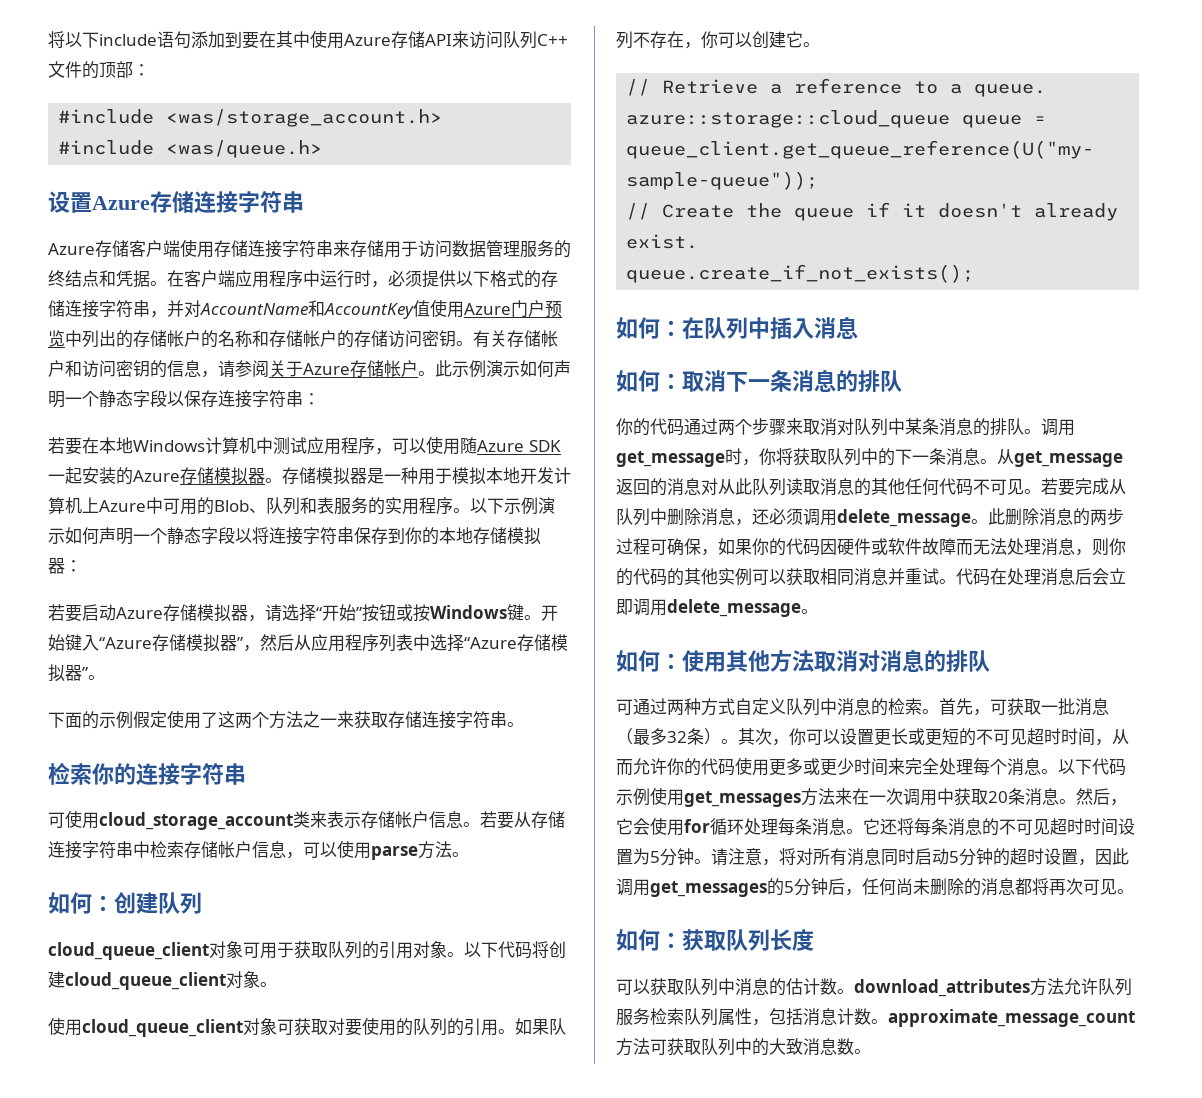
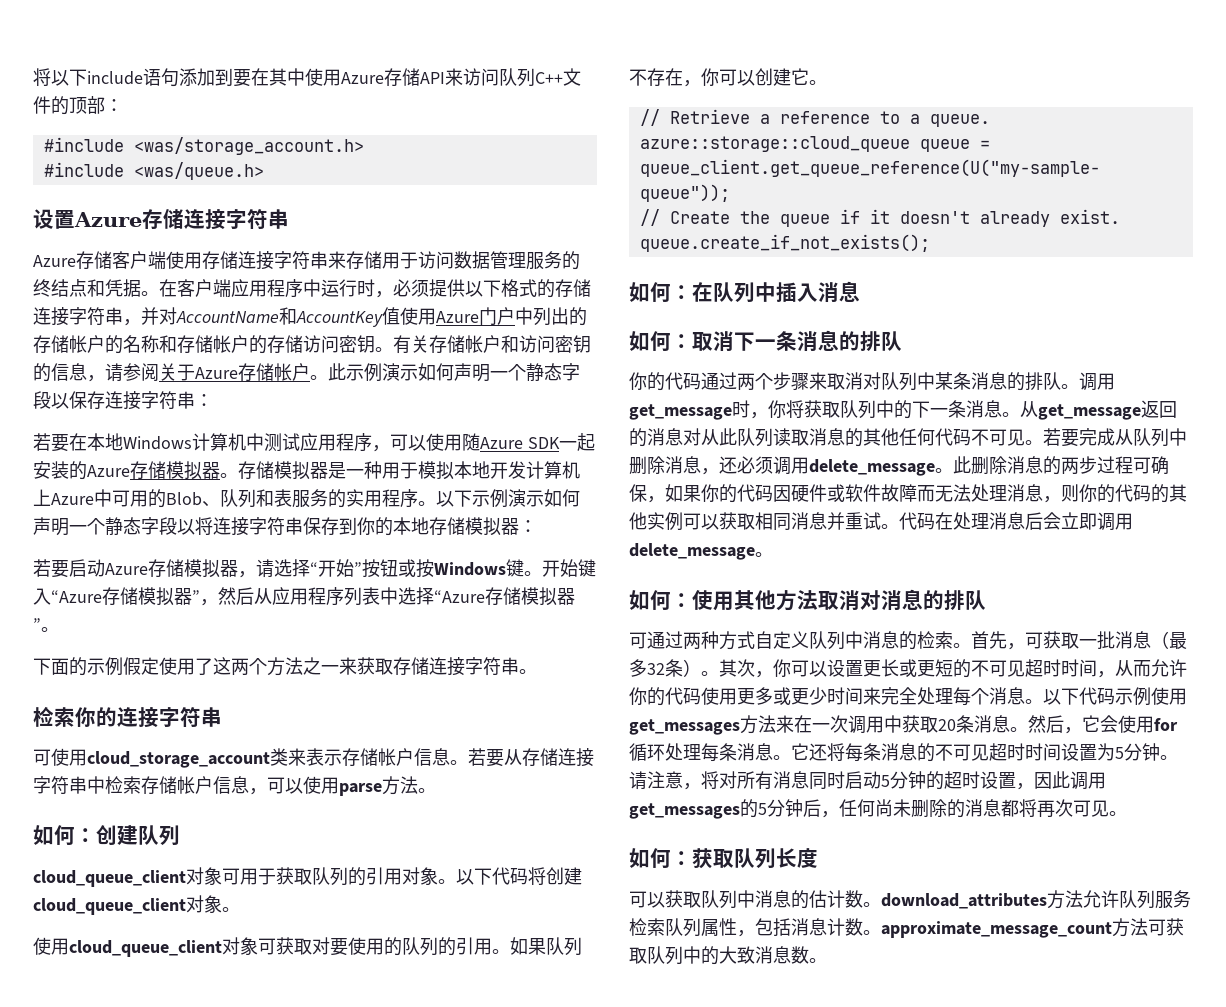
- 在客户端应用程序中运行时，必须提供以下格式的存储连接字符串，并对AccountName和AccountKey值使用Azure门户预览中列出的存储帐户的名称和存储帐户的存储访问密钥。
+ 在客户端应用程序中运行时，必须提供以下格式的存储连接字符串，并对AccountName和AccountKey值使用Azure门户中列出的存储帐户的名称和存储帐户的存储访问密钥。

